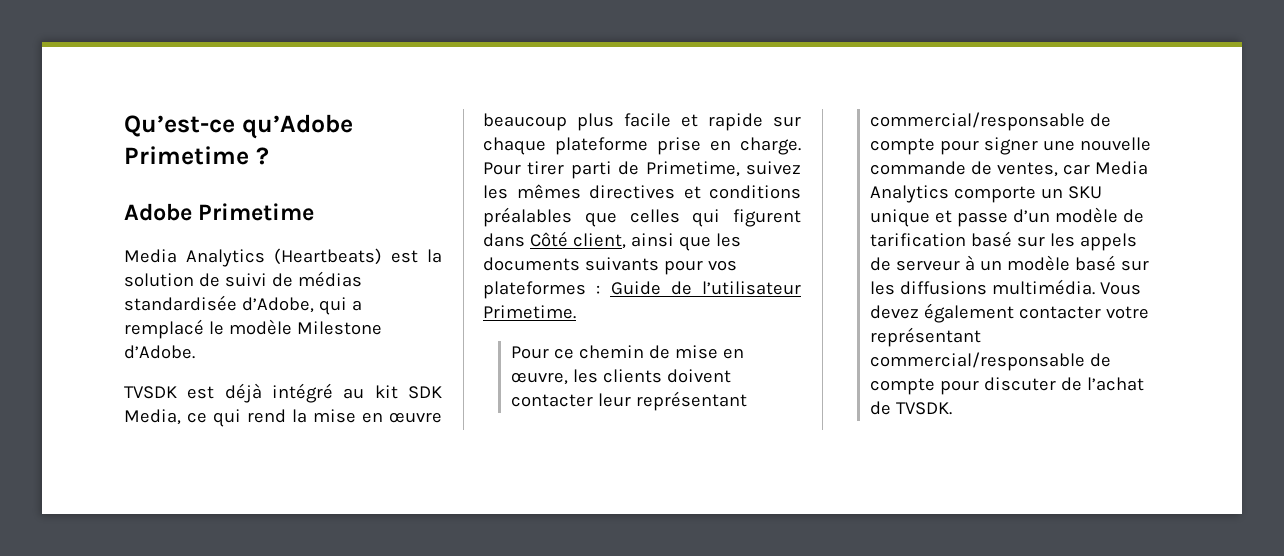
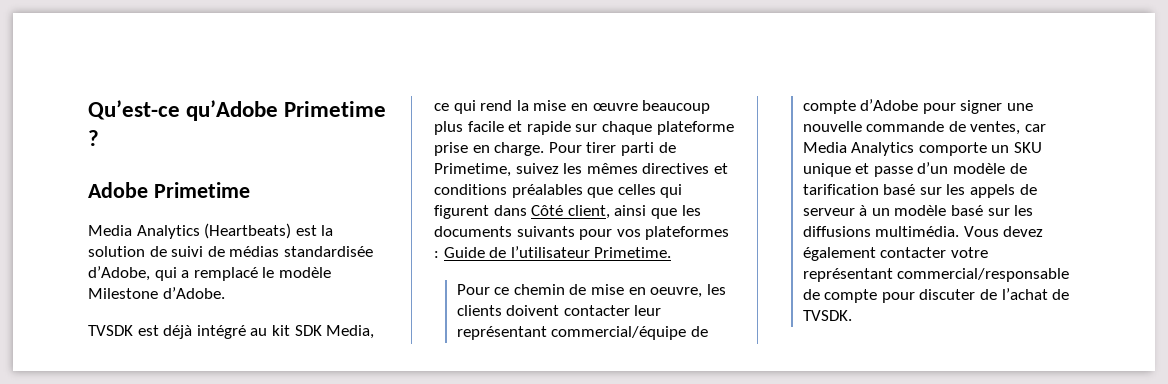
- Pour ce chemin de mise en œuvre, les clients doivent contacter leur représentant commercial/responsable de compte pour signer une nouvelle commande de ventes, car Media Analytics comporte un SKU unique et passe d’un modèle de tarification basé sur les appels de serveur à un modèle basé sur les diffusions multimédia.
+ Pour ce chemin de mise en oeuvre, les clients doivent contacter leur représentant commercial/équipe de compte d’Adobe pour signer une nouvelle commande de ventes, car Media Analytics comporte un SKU unique et passe d’un modèle de tarification basé sur les appels de serveur à un modèle basé sur les diffusions multimédia.

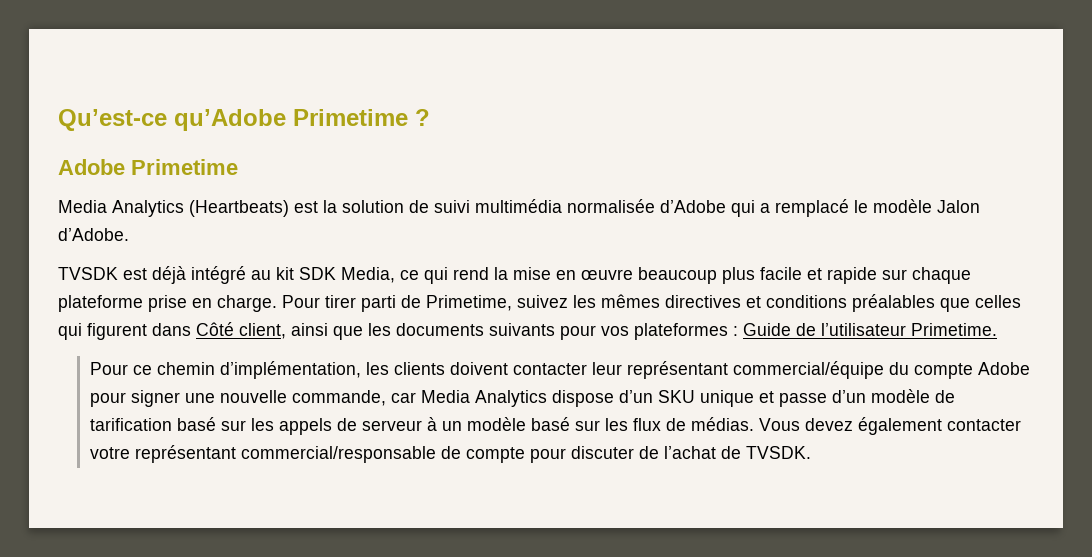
- Media Analytics (Heartbeats) est la solution de suivi de médias standardisée d’Adobe, qui a remplacé le modèle Milestone d’Adobe.
+ Media Analytics (Heartbeats) est la solution de suivi multimédia normalisée d’Adobe qui a remplacé le modèle Jalon d’Adobe.
- Pour ce chemin de mise en oeuvre, les clients doivent contacter leur représentant commercial/équipe de compte d’Adobe pour signer une nouvelle commande de ventes, car Media Analytics comporte un SKU unique et passe d’un modèle de tarification basé sur les appels de serveur à un modèle basé sur les diffusions multimédia.
+ Pour ce chemin d’implémentation, les clients doivent contacter leur représentant commercial/équipe du compte Adobe pour signer une nouvelle commande, car Media Analytics dispose d’un SKU unique et passe d’un modèle de tarification basé sur les appels de serveur à un modèle basé sur les flux de médias.

